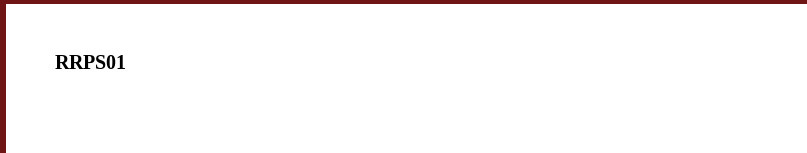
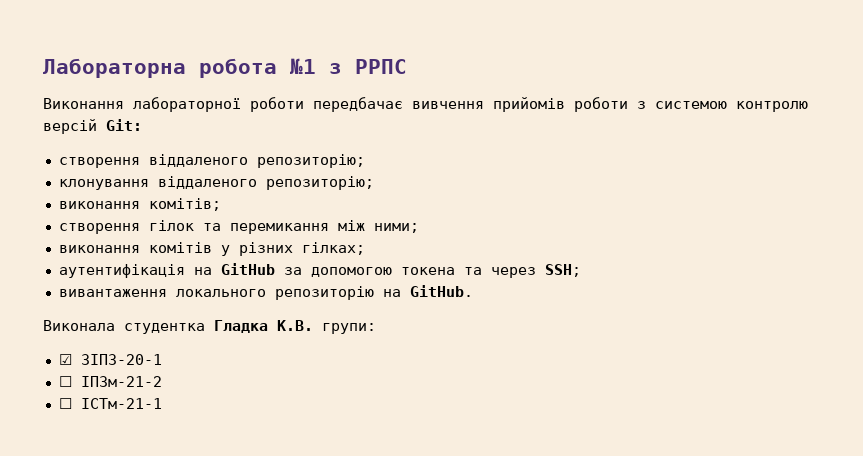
- RRPS01
+ Лабораторна робота №1 з РРПС
+ Виконання лабораторної роботи передбачає вивчення прийомів роботи з системою контролю версій Git:
+ створення віддаленого репозиторію;
+ клонування віддаленого репозиторію;
+ виконання комітів;
+ створення гілок та перемикання між ними;
+ виконання комітів у різних гілках;
+ аутентифікація на GitHub за допомогою токена та через SSH;
+ вивантаження локального репозиторію на GitHub.
+ Виконала студентка Гладка К.В. групи:
+ ☑ ЗІПЗ-20-1
+ ☐ ІПЗм-21-2
+ ☐ ІСТм-21-1

